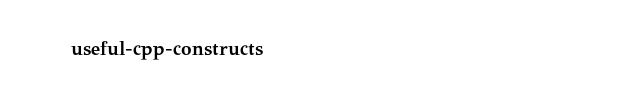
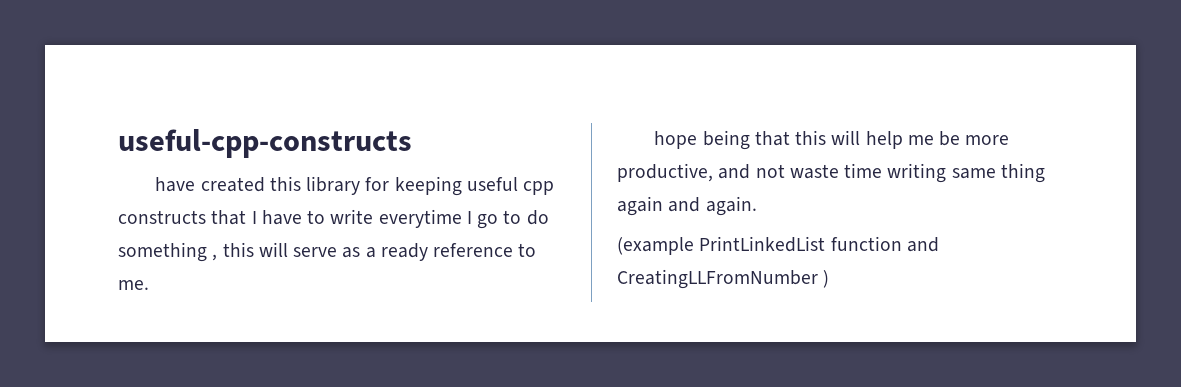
+ have created this library for keeping useful cpp constructs that I have to write everytime I go to do something , this will serve as a ready reference to me.
+ hope being that this will help me be more productive, and not waste time writing same thing again and again.
+ (example PrintLinkedList function and CreatingLLFromNumber )

